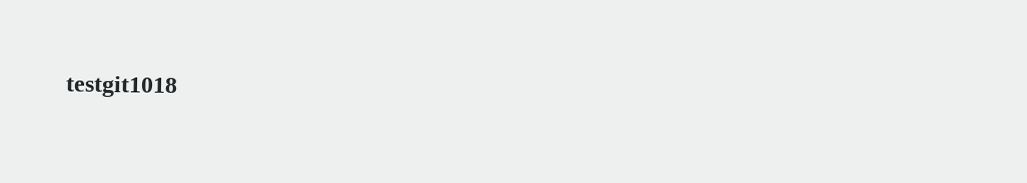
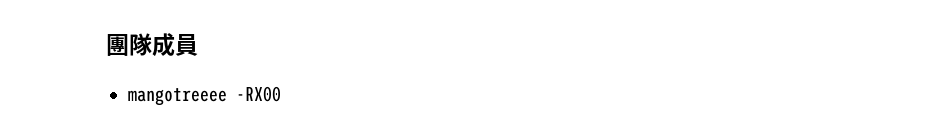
- testgit1018
+ 團隊成員
+ mangotreeee -RX00

